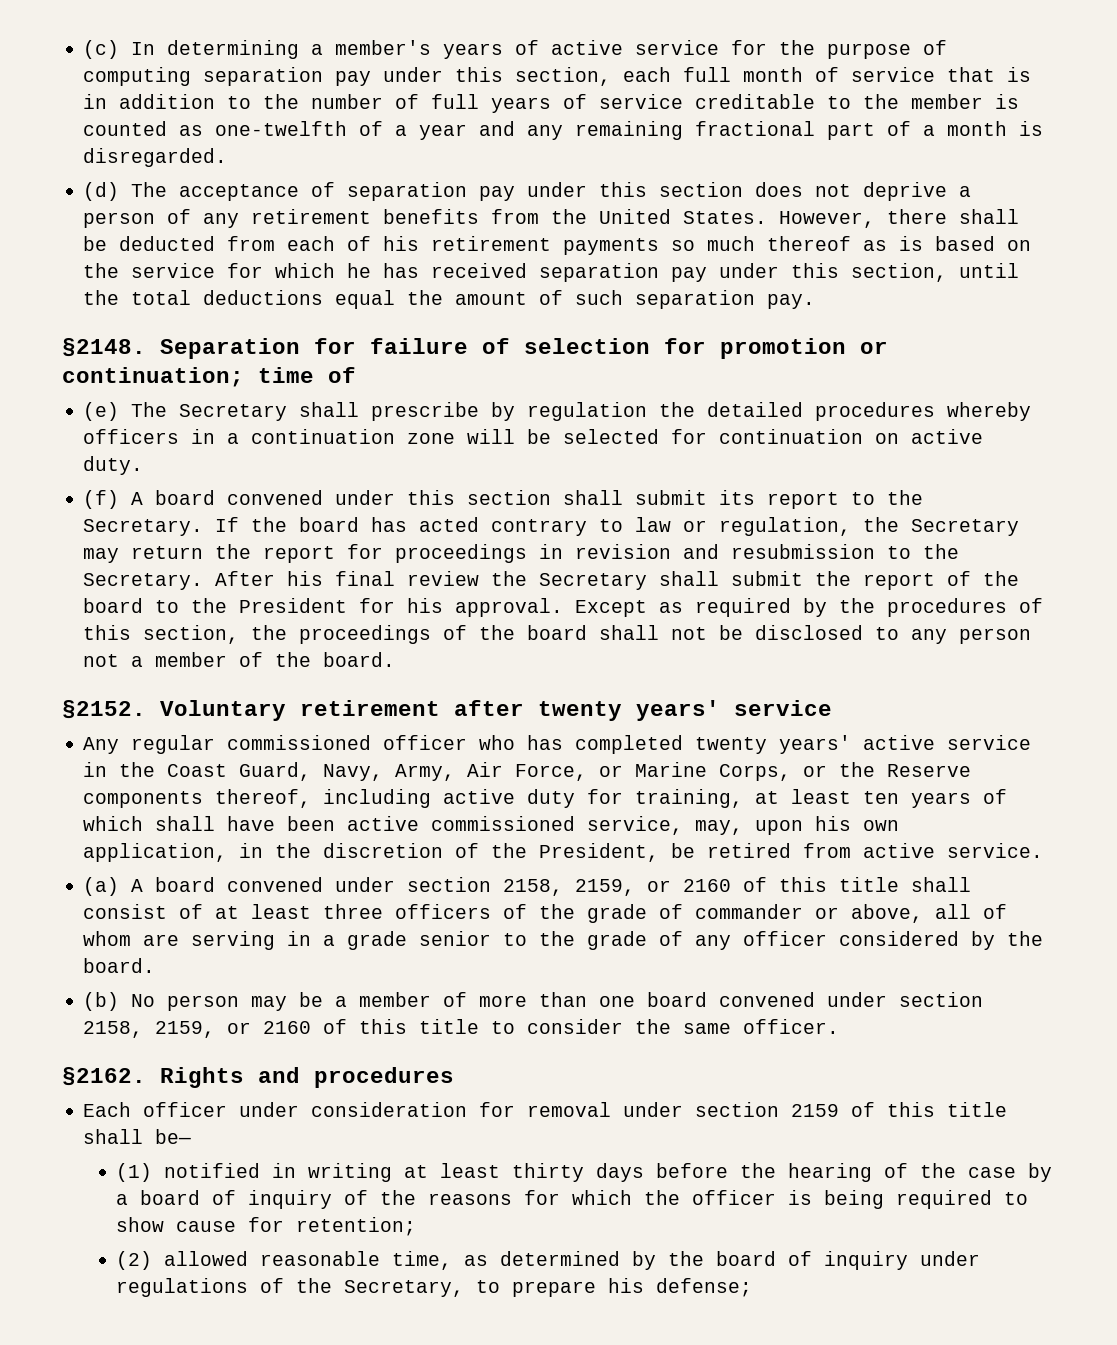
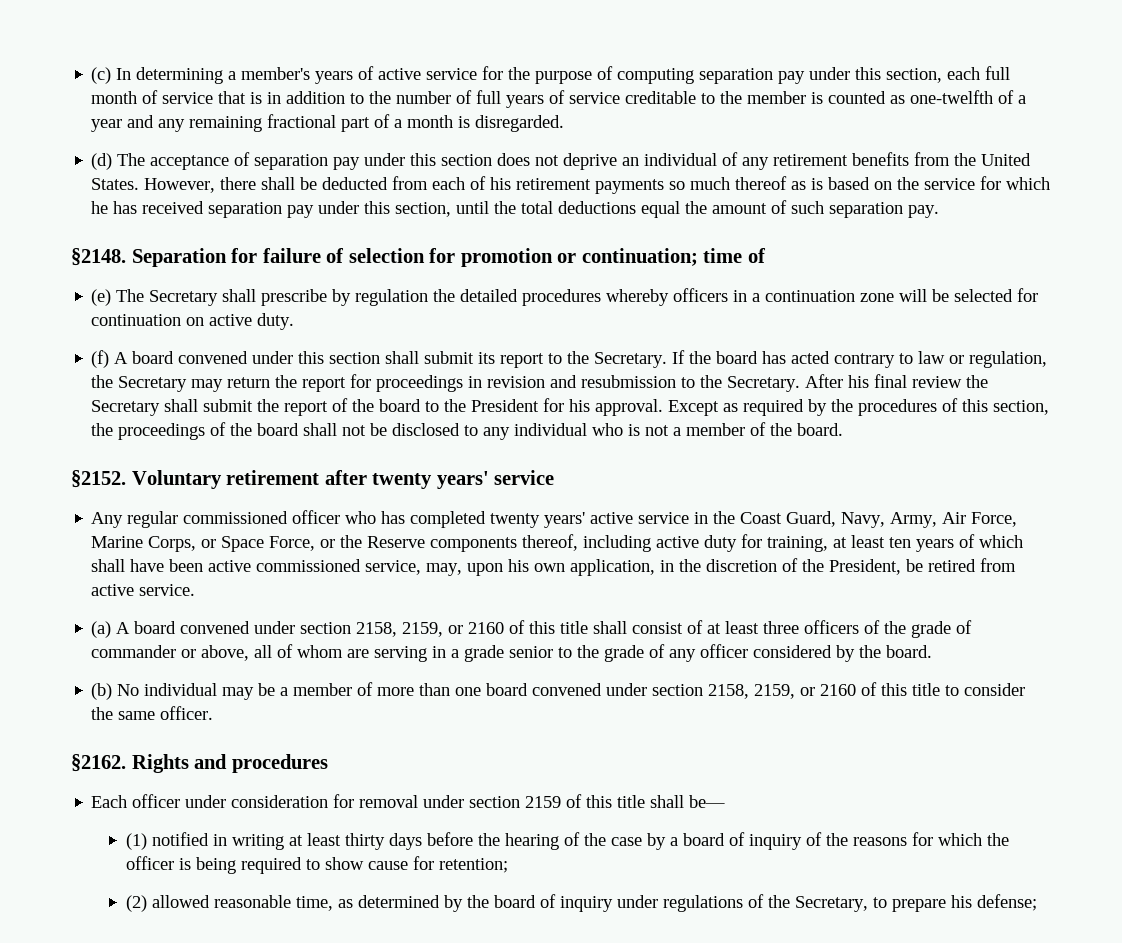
- (d) The acceptance of separation pay under this section does not deprive a person of any retirement benefits from the United States.
+ (d) The acceptance of separation pay under this section does not deprive an individual of any retirement benefits from the United States.
- Except as required by the procedures of this section, the proceedings of the board shall not be disclosed to any person not a member of the board.
+ Except as required by the procedures of this section, the proceedings of the board shall not be disclosed to any individual who is not a member of the board.
- Any regular commissioned officer who has completed twenty years' active service in the Coast Guard, Navy, Army, Air Force, or Marine Corps, or the Reserve components thereof, including active duty for training, at least ten years of which shall have been active commissioned service, may, upon his own application, in the discretion of the President, be retired from active service.
+ Any regular commissioned officer who has completed twenty years' active service in the Coast Guard, Navy, Army, Air Force, Marine Corps, or Space Force, or the Reserve components thereof, including active duty for training, at least ten years of which shall have been active commissioned service, may, upon his own application, in the discretion of the President, be retired from active service.
- (b) No person may be a member of more than one board convened under section 2158, 2159, or 2160 of this title to consider the same officer.
+ (b) No individual may be a member of more than one board convened under section 2158, 2159, or 2160 of this title to consider the same officer.

